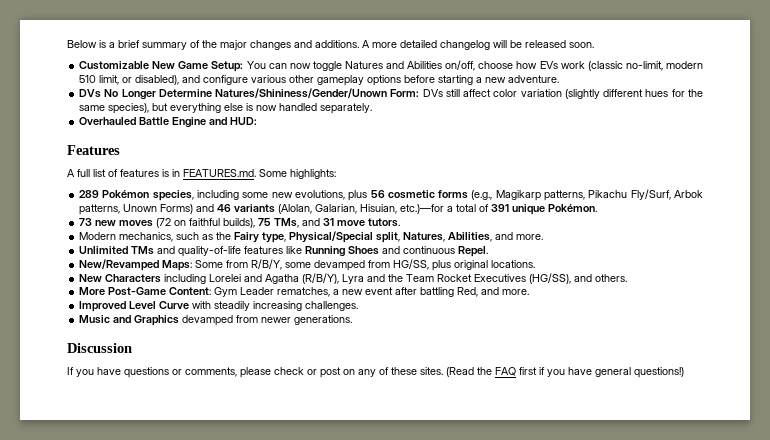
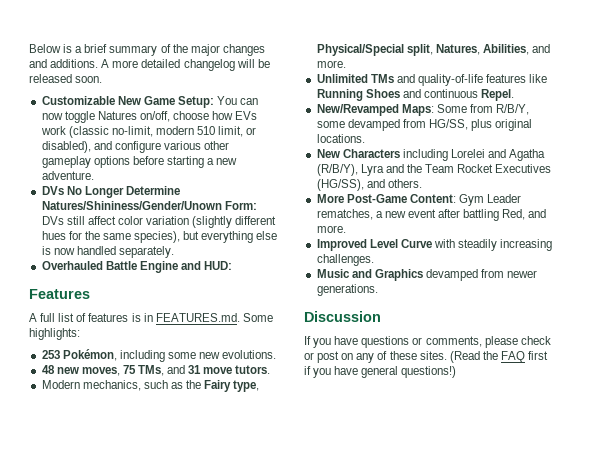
- Customizable New Game Setup: You can now toggle Natures and Abilities on/off, choose how EVs work (classic no-limit, modern 510 limit, or disabled), and configure various other gameplay options before starting a new adventure.
+ Customizable New Game Setup: You can now toggle Natures on/off, choose how EVs work (classic no-limit, modern 510 limit, or disabled), and configure various other gameplay options before starting a new adventure.
- 289 Pokémon species, including some new evolutions, plus 56 cosmetic forms (e.g., Magikarp patterns, Pikachu Fly/Surf, Arbok patterns, Unown Forms) and 46 variants (Alolan, Galarian, Hisuian, etc.)—for a total of 391 unique Pokémon.
- 73 new moves (72 on faithful builds), 75 TMs, and 31 move tutors.
+ 253 Pokémon, including some new evolutions.
+ 48 new moves, 75 TMs, and 31 move tutors.

